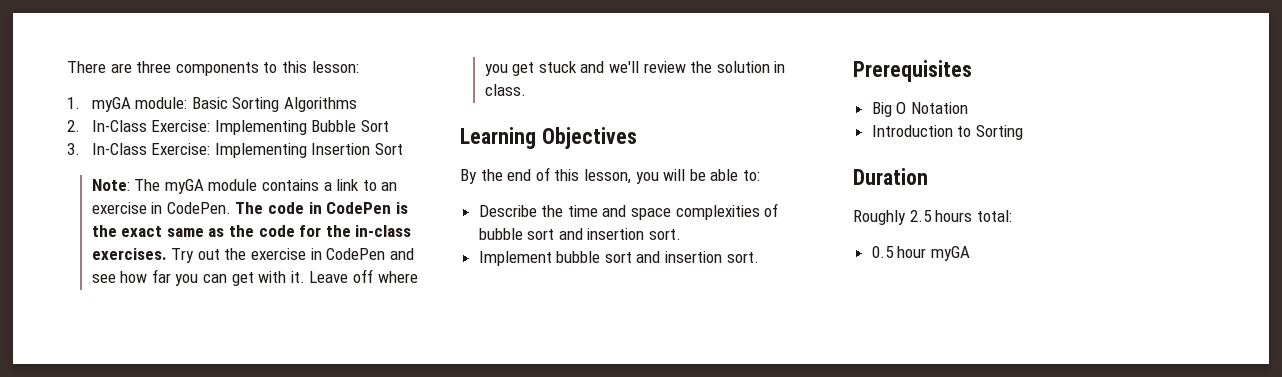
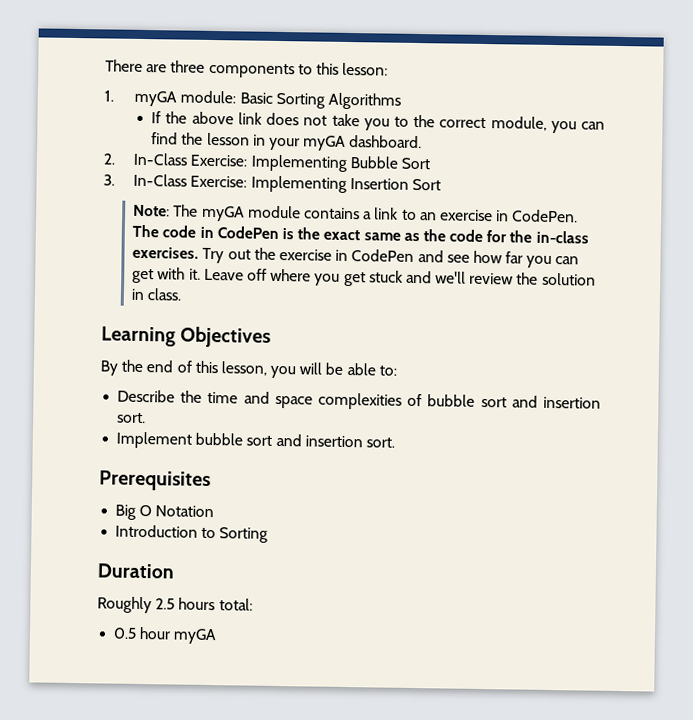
+ If the above link does not take you to the correct module, you can find the lesson in your myGA dashboard.

